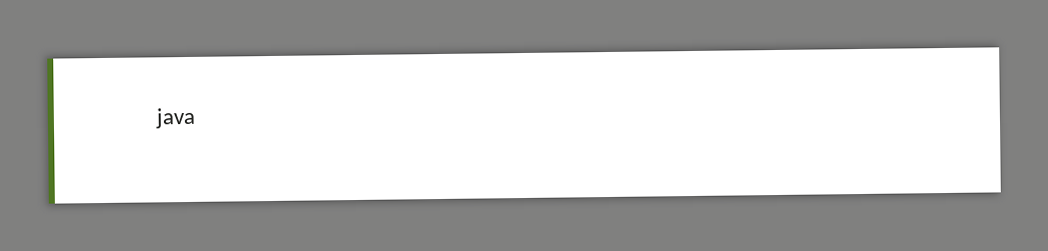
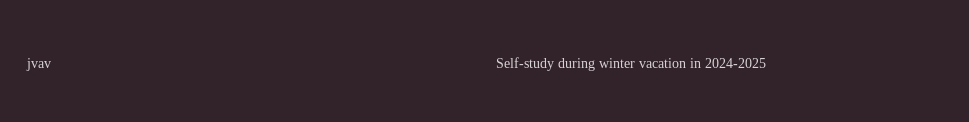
- java
+ jvav
+ Self-study during winter vacation in 2024-2025

